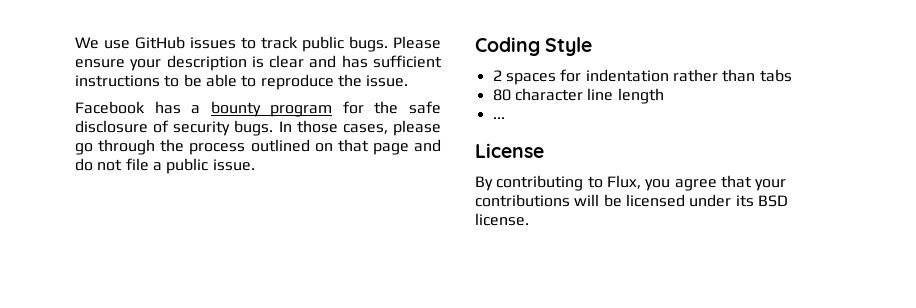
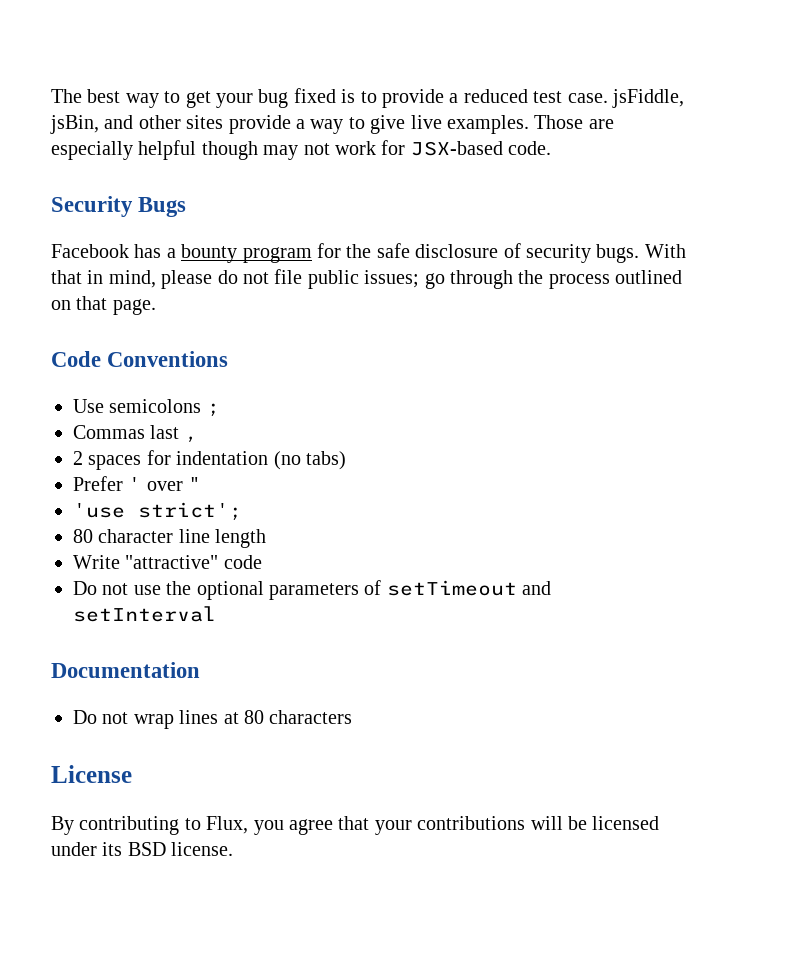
- We use GitHub issues to track public bugs. Please ensure your description is clear and has sufficient instructions to be able to reproduce the issue.
+ The best way to get your bug fixed is to provide a reduced test case. jsFiddle, jsBin, and other sites provide a way to give live examples. Those are especially helpful though may not work for JSX-based code.
+ Security Bugs
- In those cases, please go through the process outlined on that page and do not file a public issue.
- Coding Style
- 2 spaces for indentation rather than tabs
+ With that in mind, please do not file public issues; go through the process outlined on that page.
+ Code Conventions
+ Use semicolons ;
+ Commas last ,
+ 2 spaces for indentation (no tabs)
+ Prefer ' over "
+ 'use strict';
  80 character line length
- ...
+ Write "attractive" code
+ Do not use the optional parameters of setTimeout and setInterval
+ Documentation
+ Do not wrap lines at 80 characters

